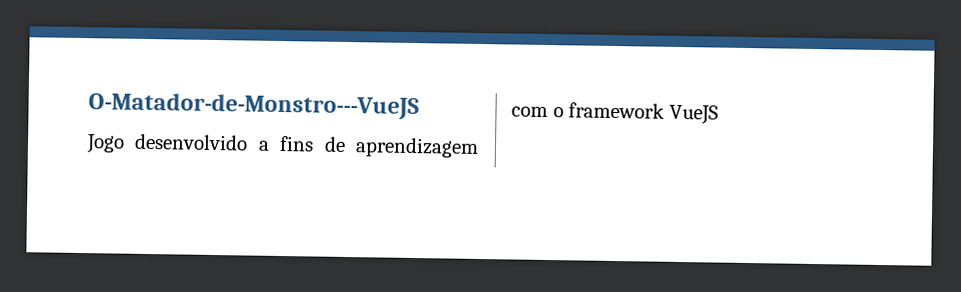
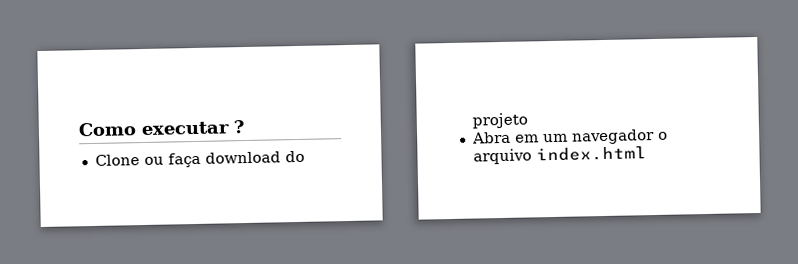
- O-Matador-de-Monstro---VueJS
- Jogo desenvolvido a fins de aprendizagem com o framework VueJS
+ Como executar ?
+ Clone ou faça download do projeto
+ Abra em um navegador o arquivo index.html

